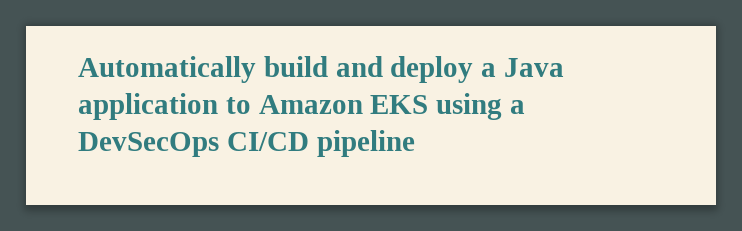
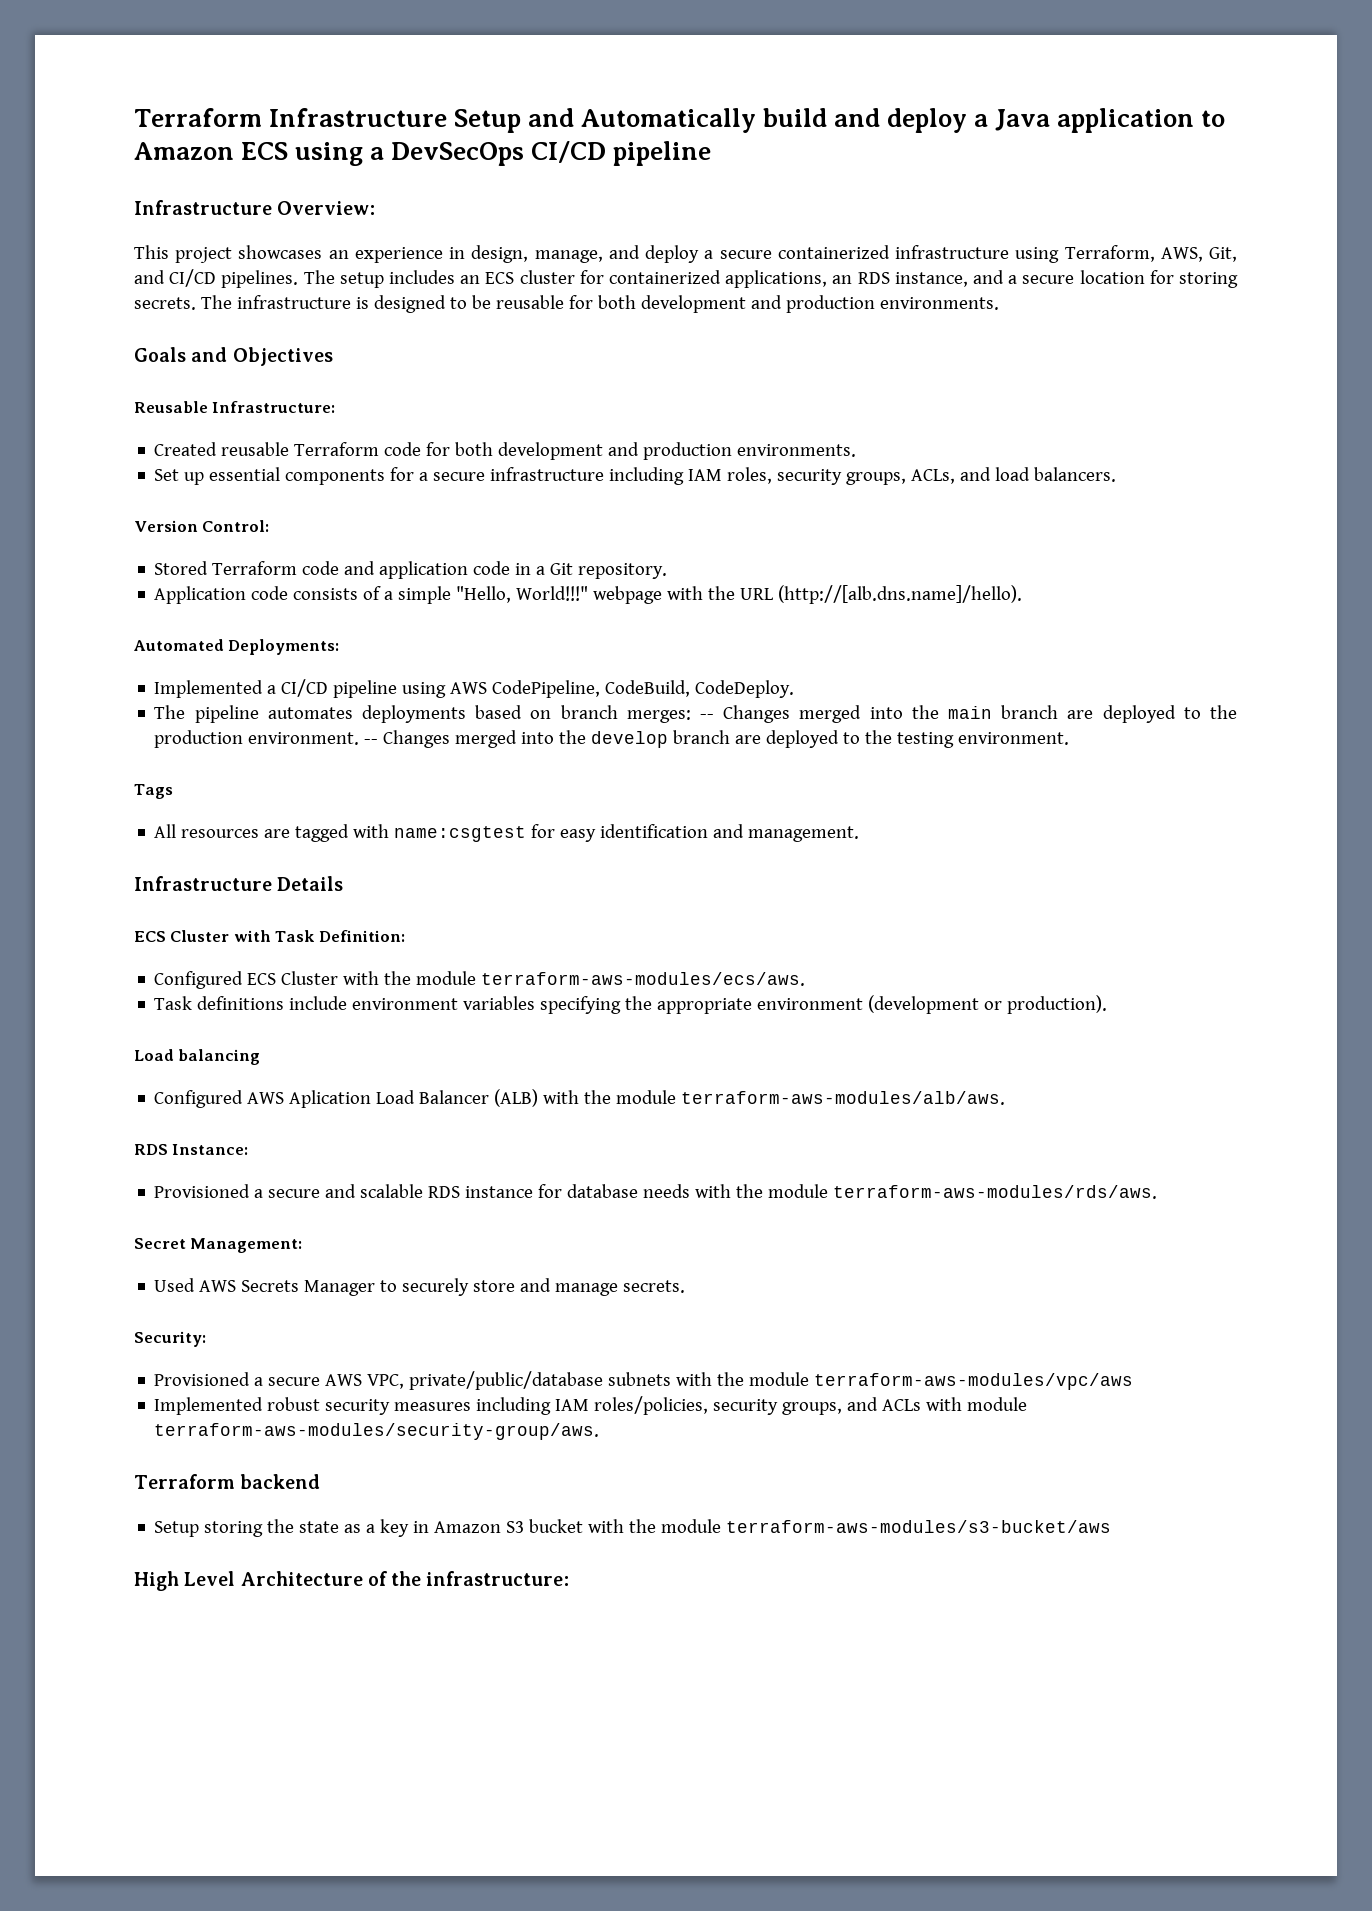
- Automatically build and deploy a Java application to Amazon EKS using a DevSecOps CI/CD pipeline
+ Terraform Infrastructure Setup and Automatically build and deploy a Java application to Amazon ECS using a DevSecOps CI/CD pipeline
+ Infrastructure Overview:
+ This project showcases an experience in design, manage, and deploy a secure containerized infrastructure using Terraform, AWS, Git, and CI/CD pipelines. The setup includes an ECS cluster for containerized applications, an RDS instance, and a secure location for storing secrets. The infrastructure is designed to be reusable for both development and production environments.
+ Goals and Objectives
+ Reusable Infrastructure:
+ Created reusable Terraform code for both development and production environments.
+ Set up essential components for a secure infrastructure including IAM roles, security groups, ACLs, and load balancers.
+ Version Control:
+ Stored Terraform code and application code in a Git repository.
+ Application code consists of a simple "Hello, World!!!" webpage with the URL (http://[alb.dns.name]/hello).
+ Automated Deployments:
+ Implemented a CI/CD pipeline using AWS CodePipeline, CodeBuild, CodeDeploy.
+ The pipeline automates deployments based on branch merges: -- Changes merged into the main branch are deployed to the production environment. -- Changes merged into the develop branch are deployed to the testing environment.
+ Tags
+ All resources are tagged with name:csgtest for easy identification and management.
+ Infrastructure Details
+ ECS Cluster with Task Definition:
+ Configured ECS Cluster with the module terraform-aws-modules/ecs/aws.
+ Task definitions include environment variables specifying the appropriate environment (development or production).
+ Load balancing
+ Configured AWS Aplication Load Balancer (ALB) with the module terraform-aws-modules/alb/aws.
+ RDS Instance:
+ Provisioned a secure and scalable RDS instance for database needs with the module terraform-aws-modules/rds/aws.
+ Secret Management:
+ Used AWS Secrets Manager to securely store and manage secrets.
+ Security:
+ Provisioned a secure AWS VPC, private/public/database subnets with the module terraform-aws-modules/vpc/aws
+ Implemented robust security measures including IAM roles/policies, security groups, and ACLs with module terraform-aws-modules/security-group/aws.
+ Terraform backend
+ Setup storing the state as a key in Amazon S3 bucket with the module terraform-aws-modules/s3-bucket/aws
+ High Level Architecture of the infrastructure:

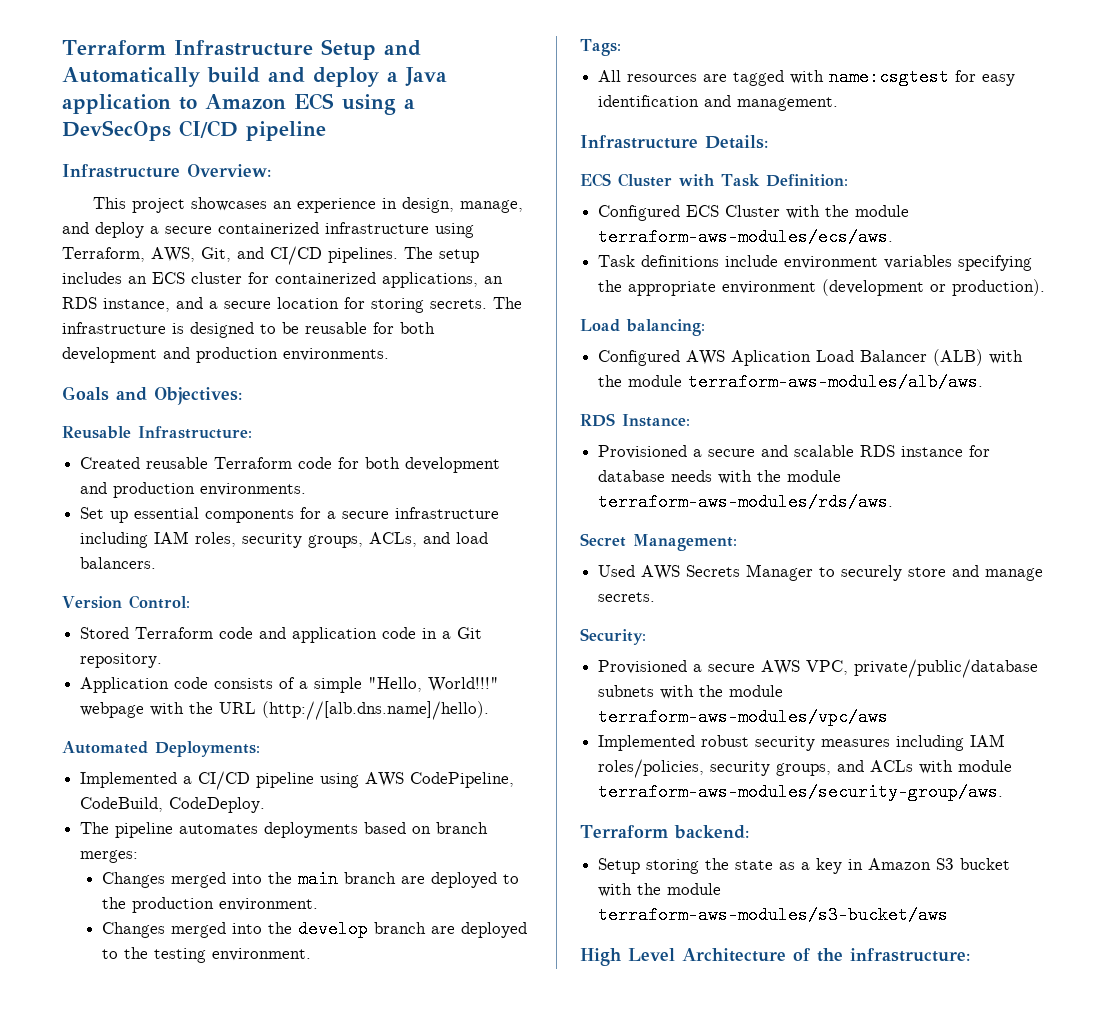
- Goals and Objectives
+ Goals and Objectives:
- The pipeline automates deployments based on branch merges: -- Changes merged into the main branch are deployed to the production environment. -- Changes merged into the develop branch are deployed to the testing environment.
+ The pipeline automates deployments based on branch merges:
+ Changes merged into the main branch are deployed to the production environment.
+ Changes merged into the develop branch are deployed to the testing environment.
- Tags
+ Tags:
- Infrastructure Details
+ Infrastructure Details:
- Load balancing
+ Load balancing:
- Terraform backend
+ Terraform backend:

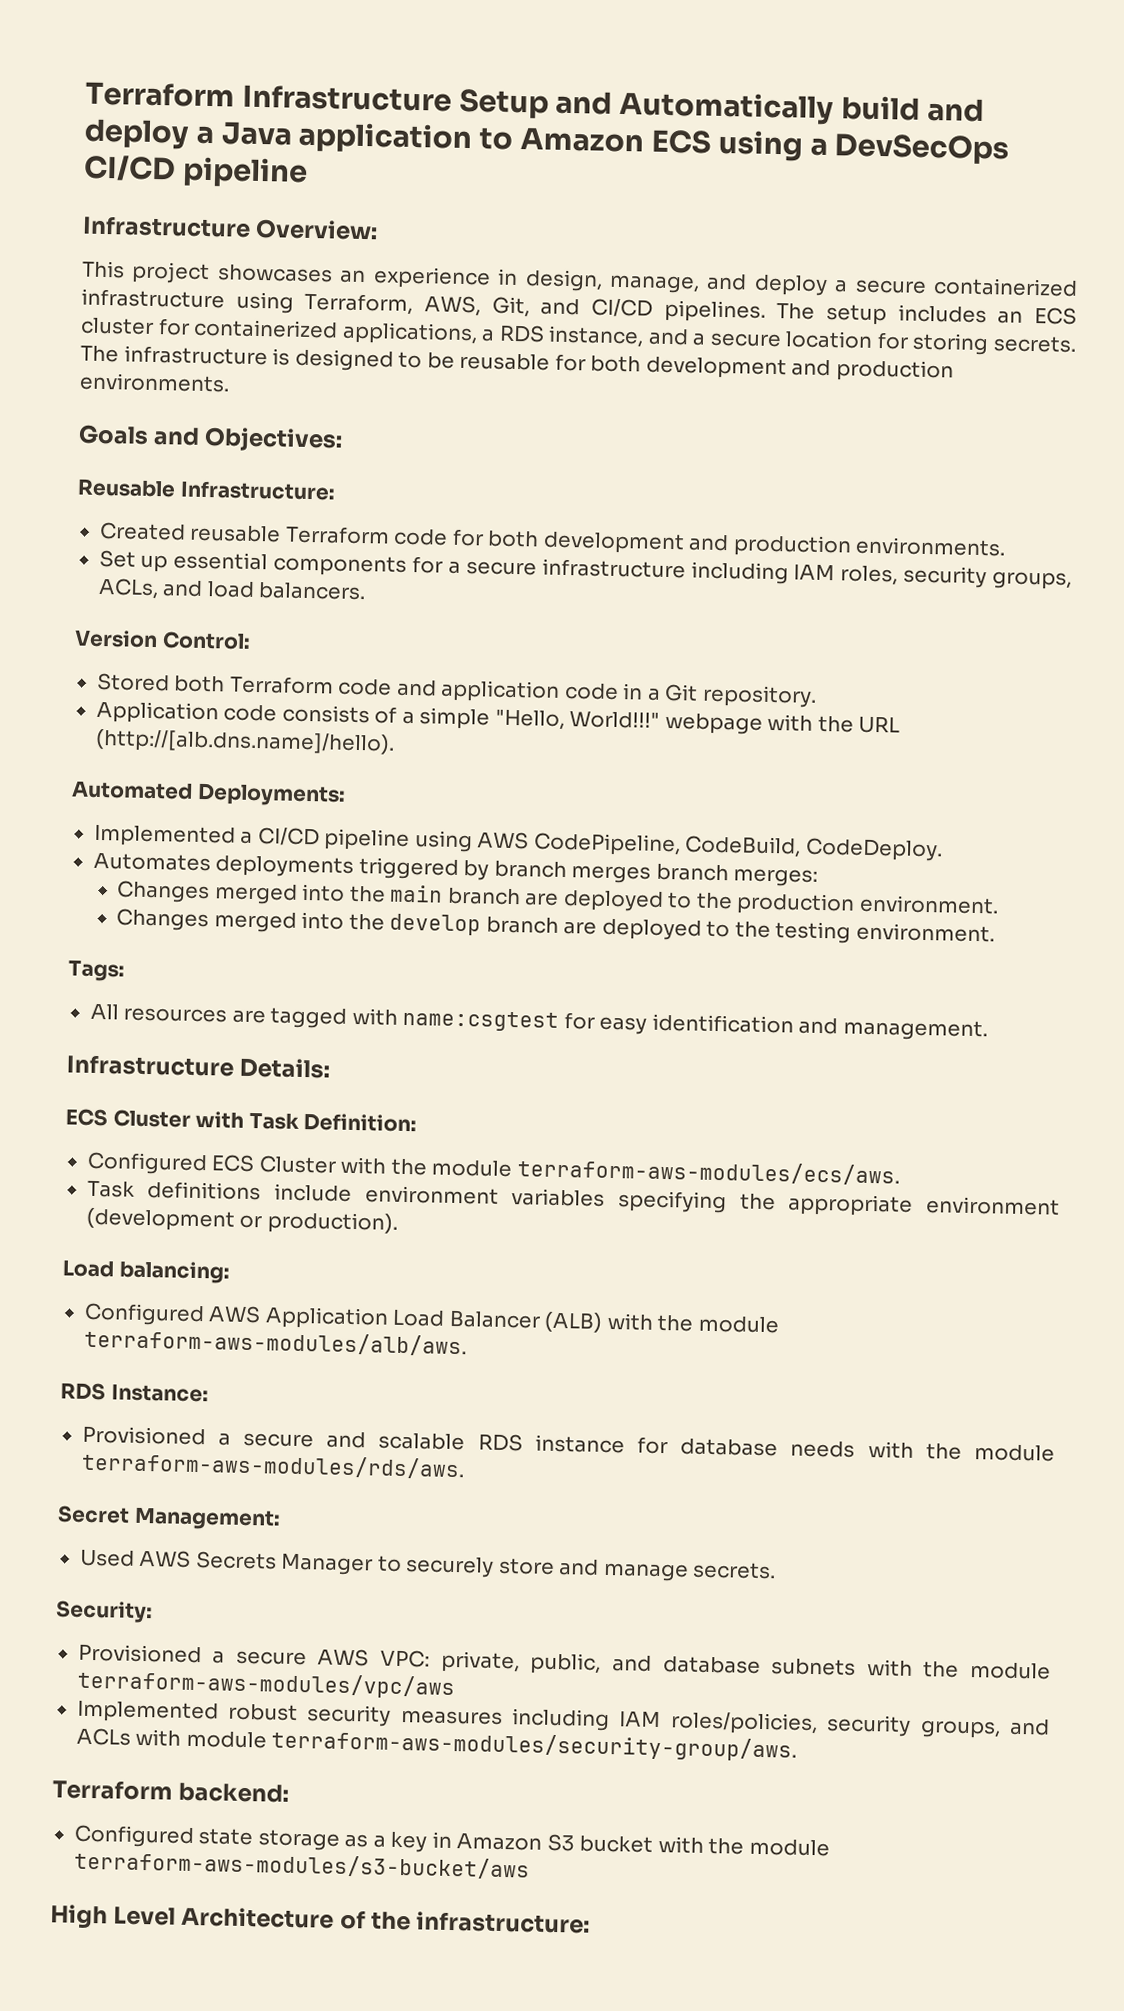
- The setup includes an ECS cluster for containerized applications, an RDS instance, and a secure location for storing secrets.
+ The setup includes an ECS cluster for containerized applications, a RDS instance, and a secure location for storing secrets.
- Stored Terraform code and application code in a Git repository.
+ Stored both Terraform code and application code in a Git repository.
- The pipeline automates deployments based on branch merges:
+ Automates deployments triggered by branch merges branch merges:
- Configured AWS Aplication Load Balancer (ALB) with the module terraform-aws-modules/alb/aws.
+ Configured AWS Application Load Balancer (ALB) with the module terraform-aws-modules/alb/aws.
- Provisioned a secure AWS VPC, private/public/database subnets with the module terraform-aws-modules/vpc/aws
+ Provisioned a secure AWS VPC: private, public, and database subnets with the module terraform-aws-modules/vpc/aws
- Setup storing the state as a key in Amazon S3 bucket with the module terraform-aws-modules/s3-bucket/aws
+ Configured state storage as a key in Amazon S3 bucket with the module terraform-aws-modules/s3-bucket/aws

